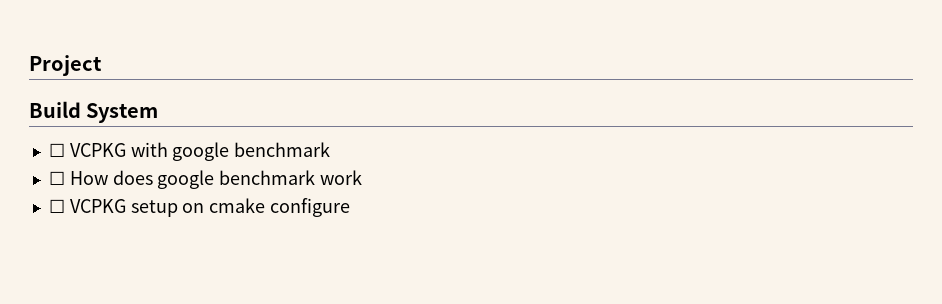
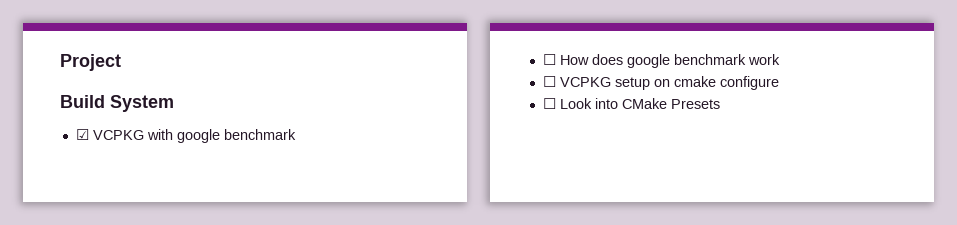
- ☐ VCPKG with google benchmark
+ ☑ VCPKG with google benchmark
+ ☐ Look into CMake Presets

